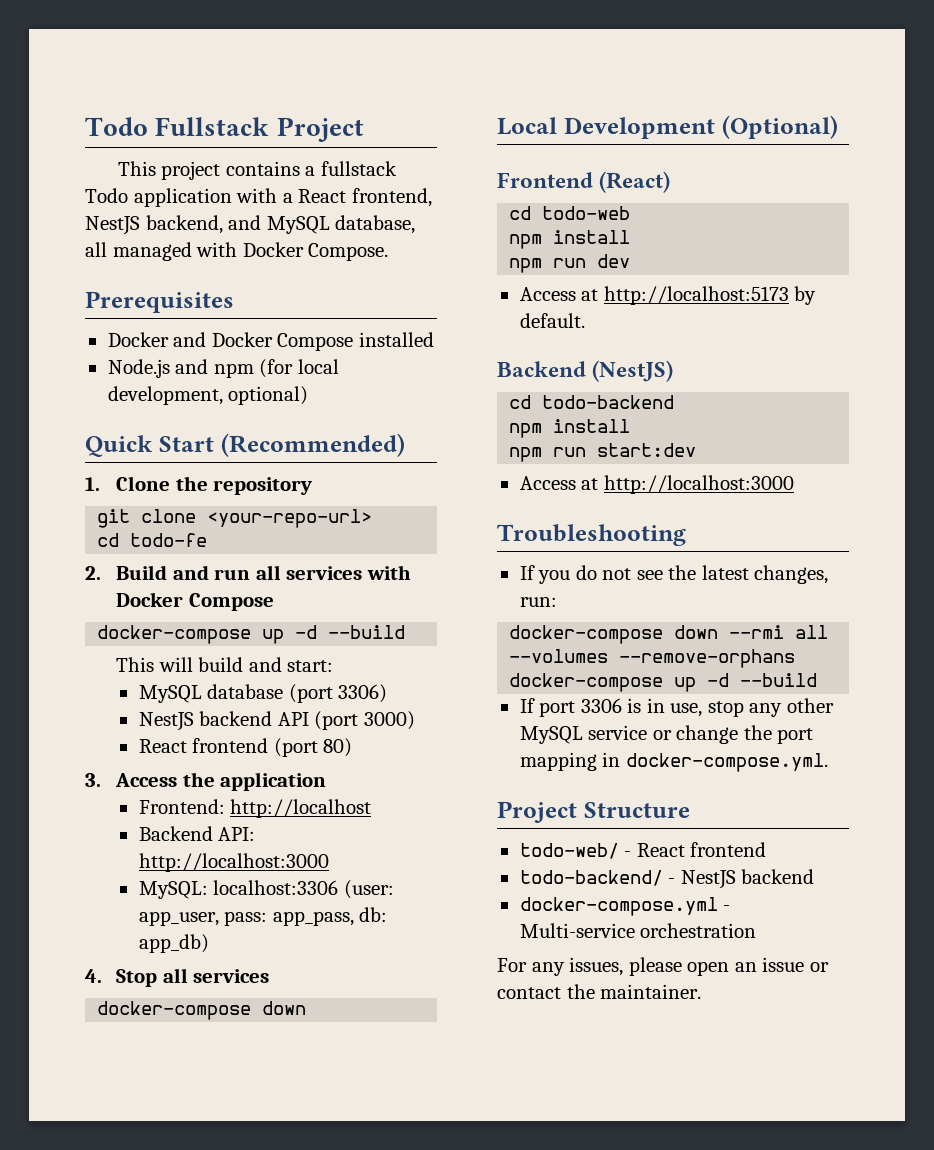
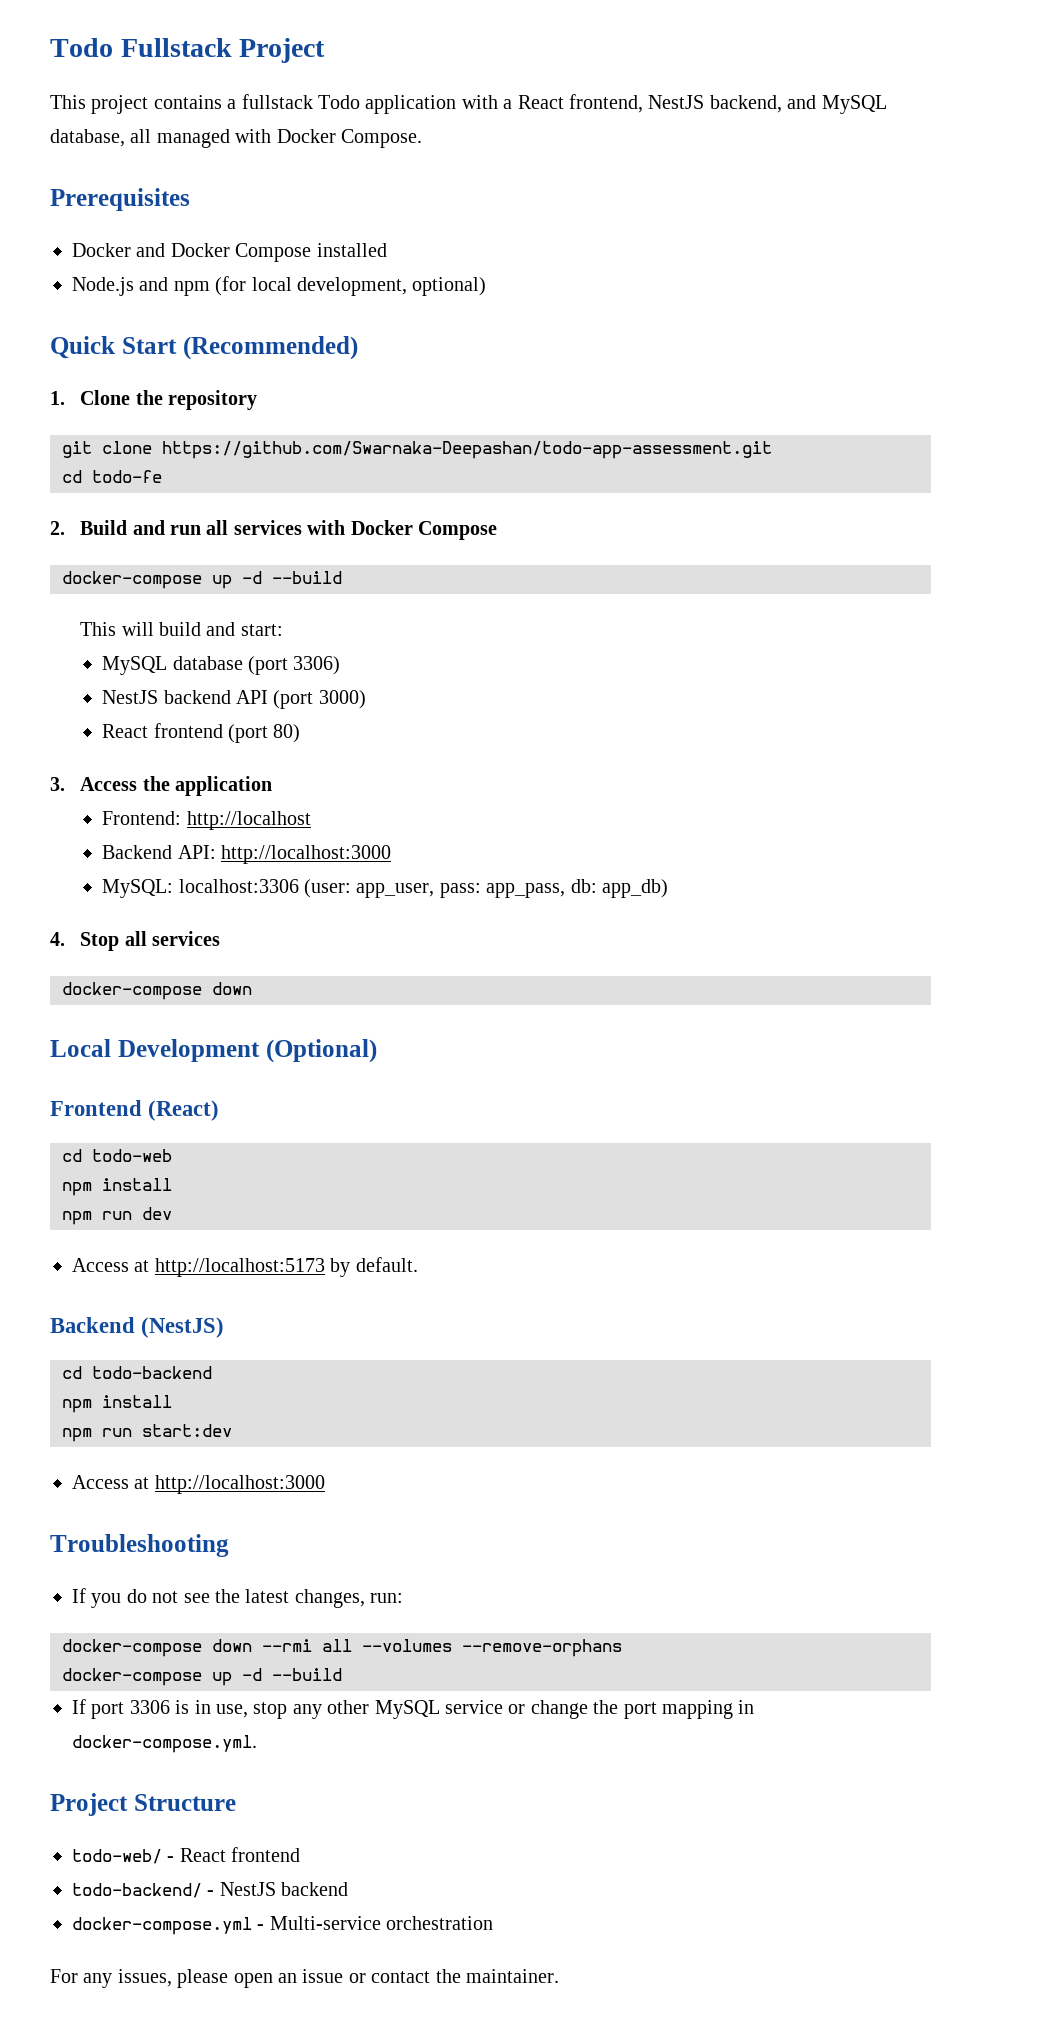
- git clone <your-repo-url>
+ git clone https://github.com/Swarnaka-Deepashan/todo-app-assessment.git

